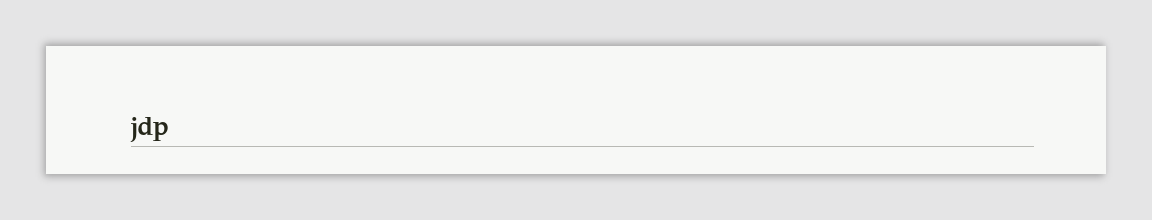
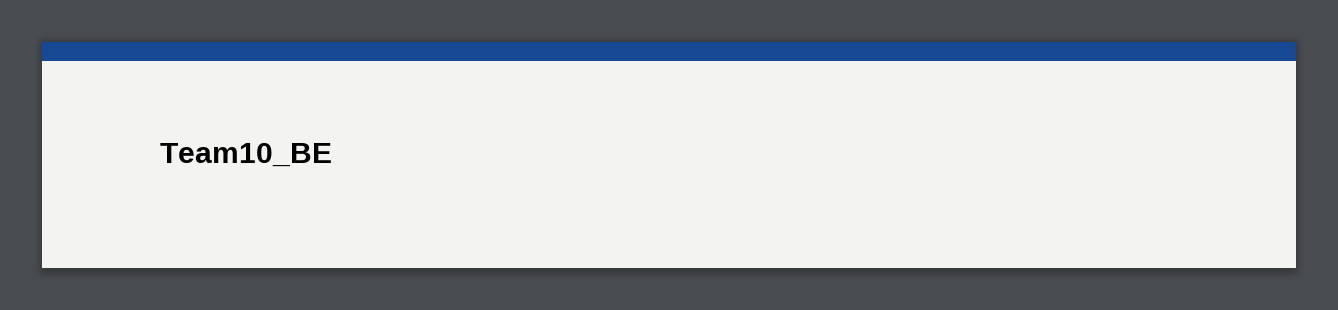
- jdp
+ Team10_BE

